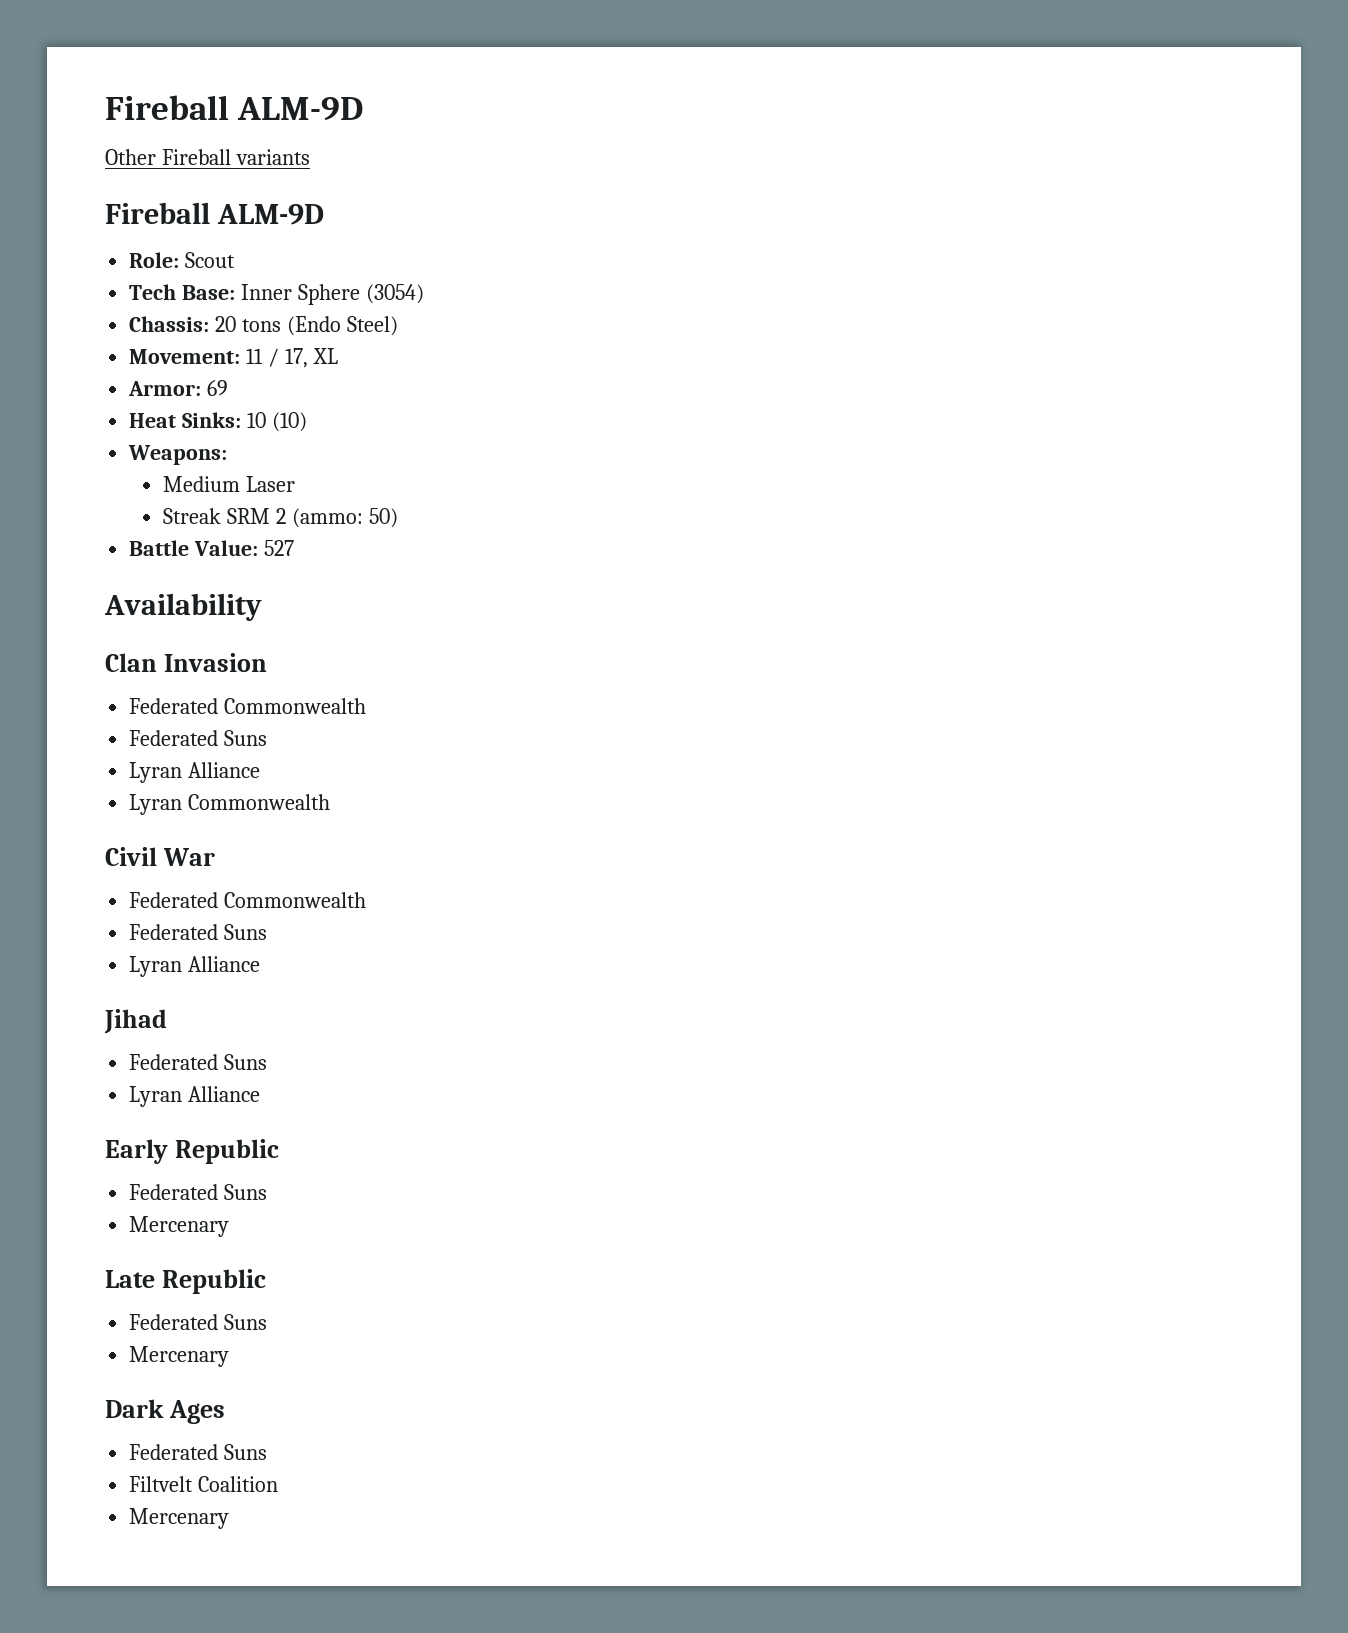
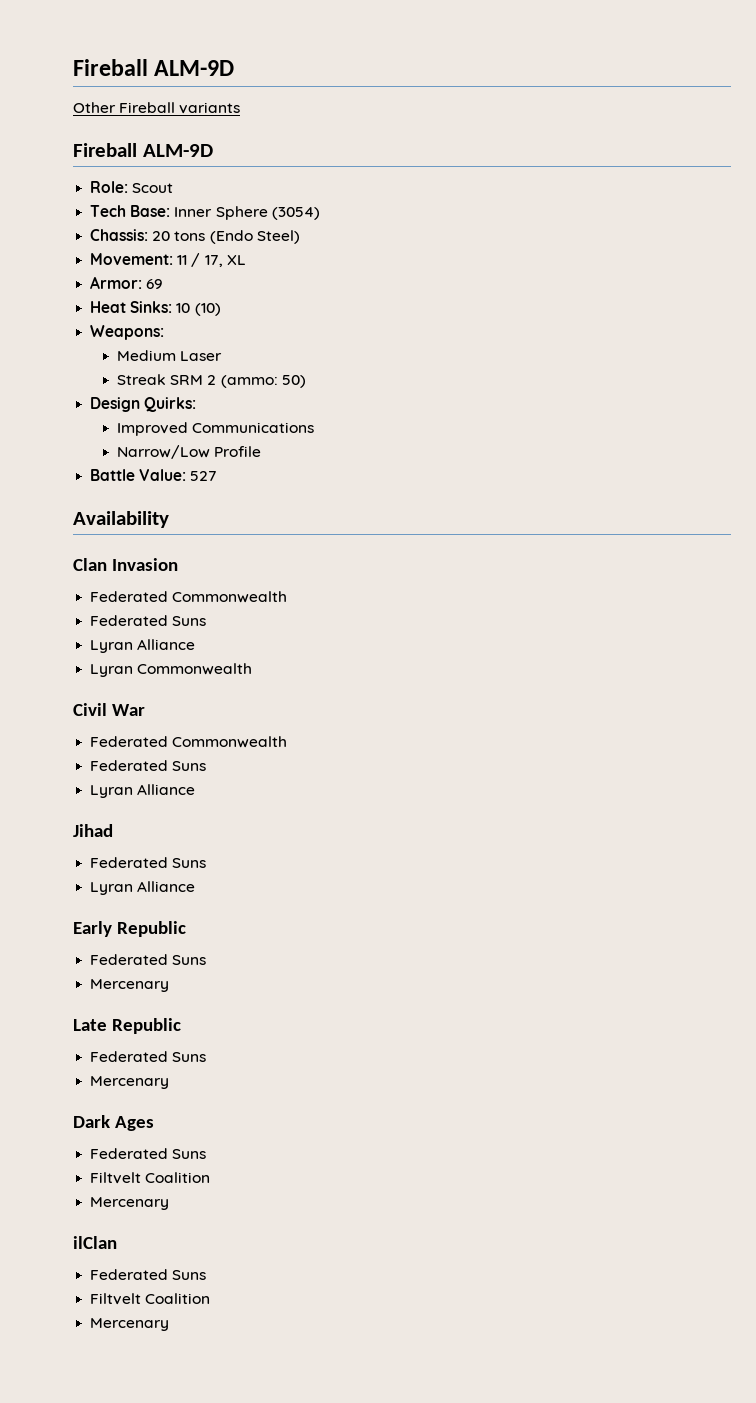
+ Design Quirks:
+ Improved Communications
+ Narrow/Low Profile
+ ilClan
+ Federated Suns
+ Filtvelt Coalition
+ Mercenary

